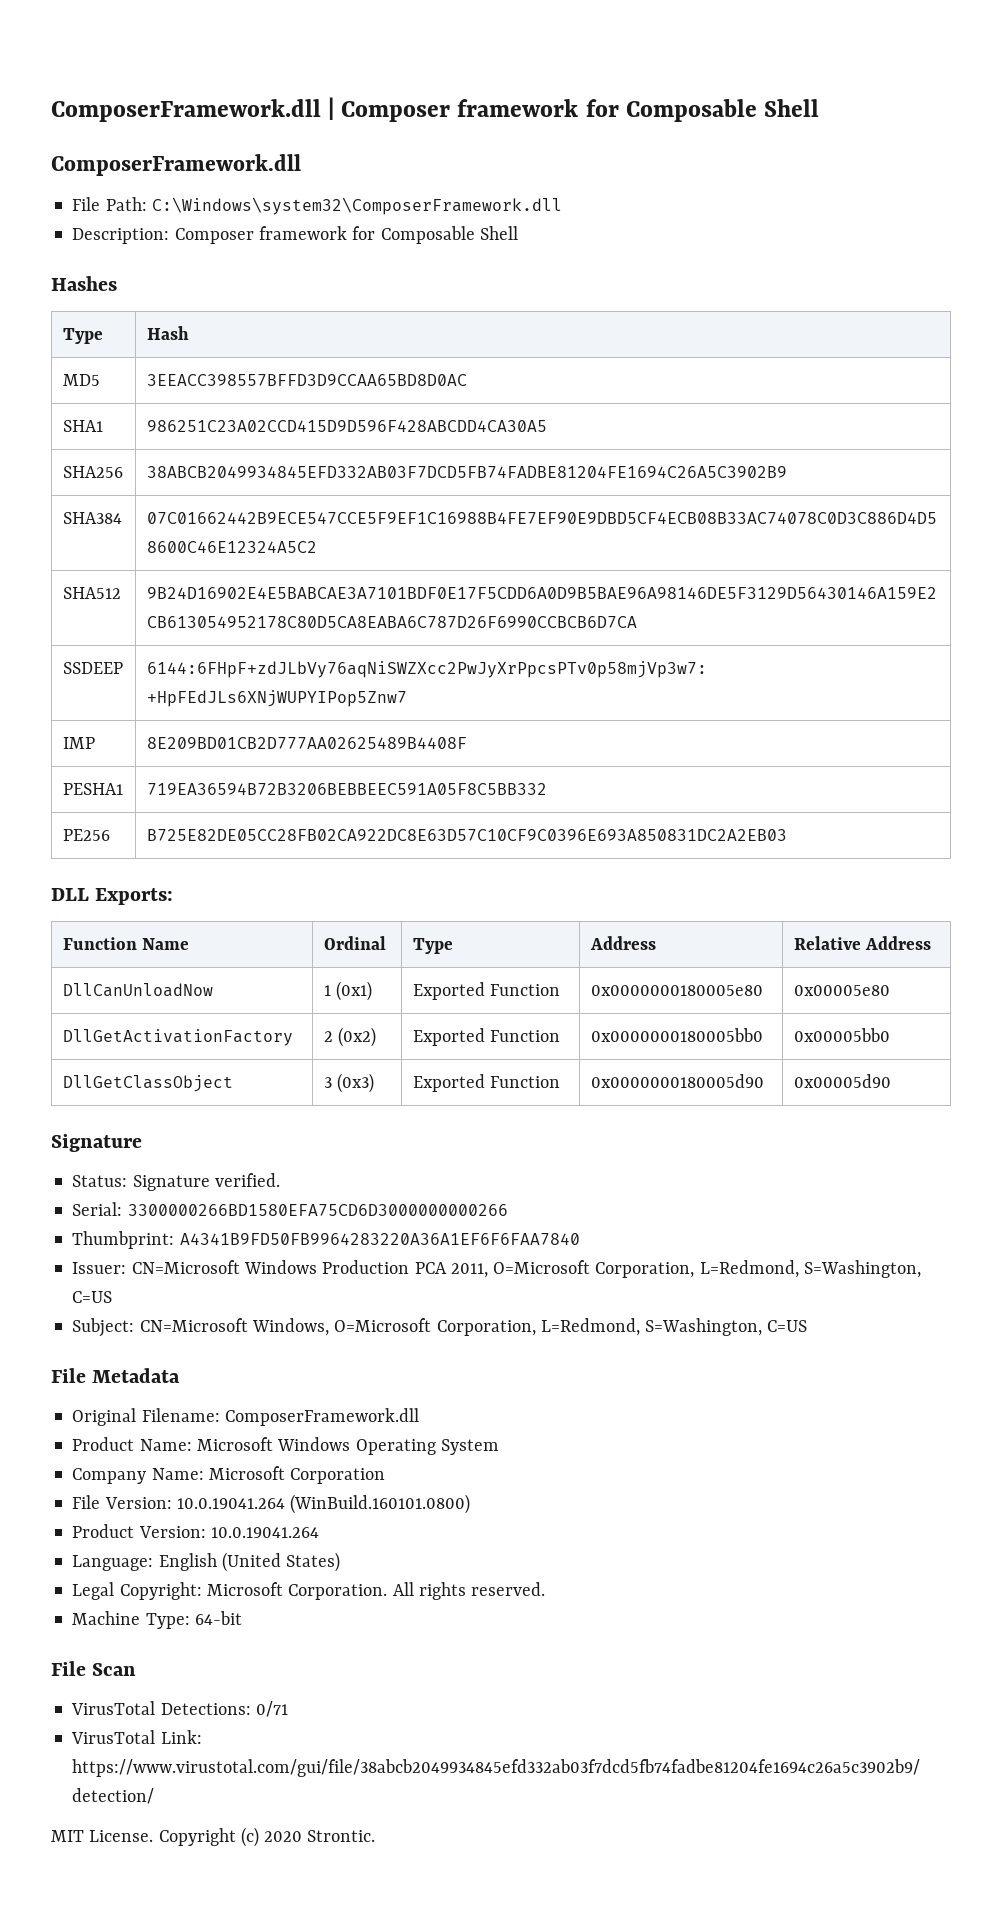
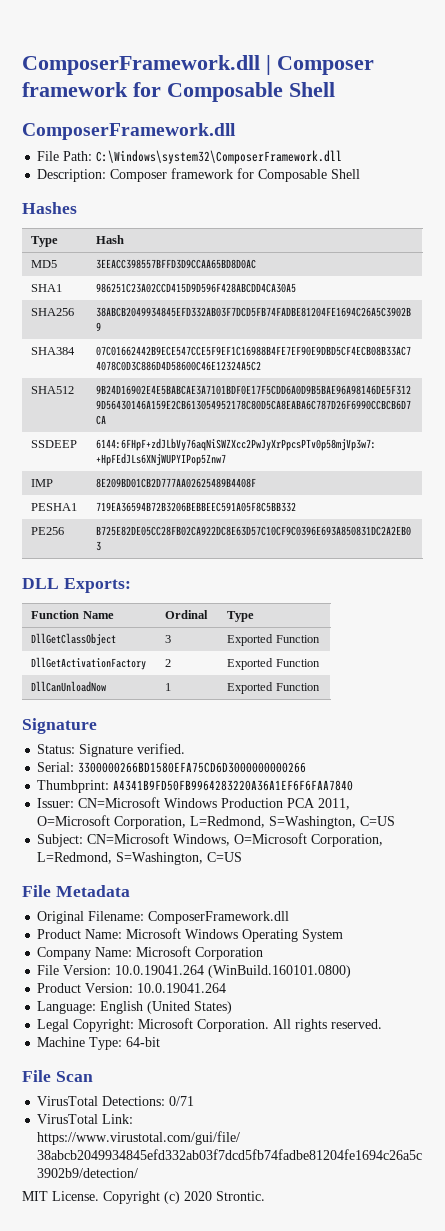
- Function Name | Ordinal | Type | Address | Relative Address
+ Function Name | Ordinal | Type
+ DllGetClassObject | 3 | Exported Function
+ DllGetActivationFactory | 2 | Exported Function
- DllCanUnloadNow | 1 (0x1) | Exported Function | 0x0000000180005e80 | 0x00005e80
- DllGetActivationFactory | 2 (0x2) | Exported Function | 0x0000000180005bb0 | 0x00005bb0
- DllGetClassObject | 3 (0x3) | Exported Function | 0x0000000180005d90 | 0x00005d90
+ DllCanUnloadNow | 1 | Exported Function

